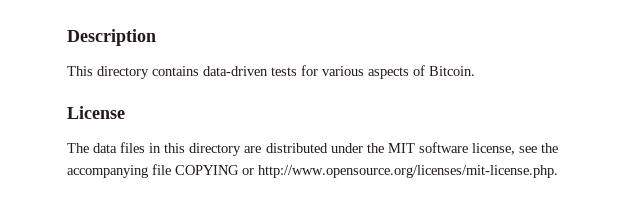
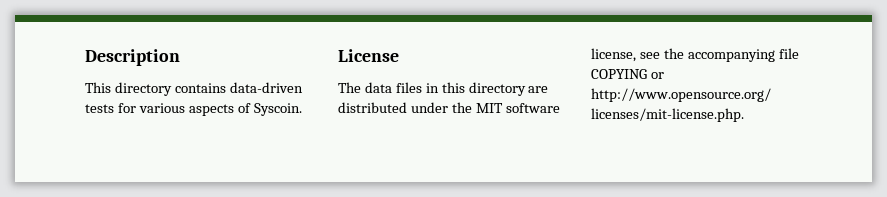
- This directory contains data-driven tests for various aspects of Bitcoin.
+ This directory contains data-driven tests for various aspects of Syscoin.

